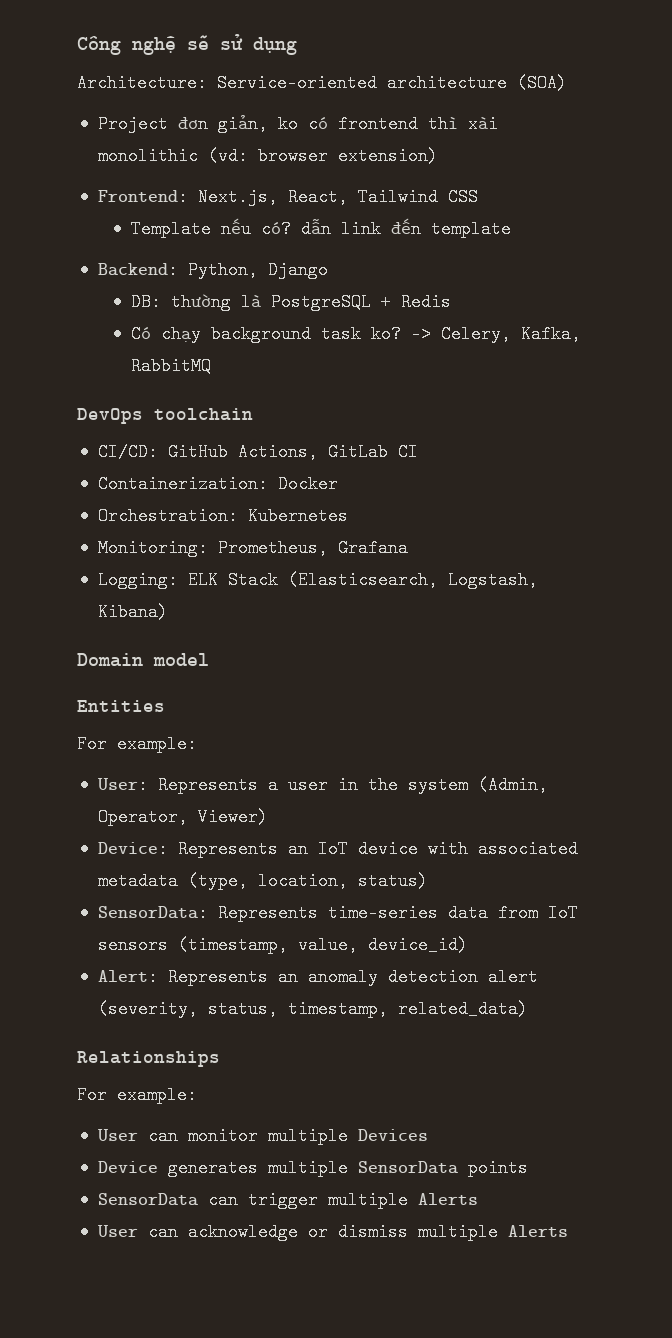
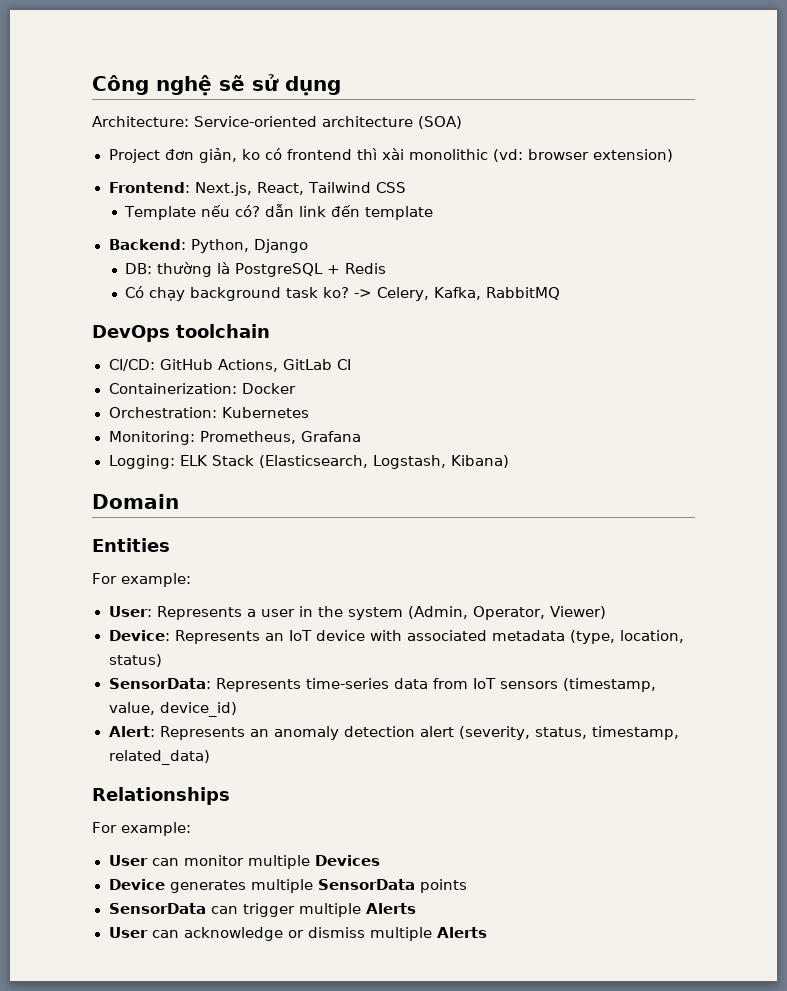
- Domain model
+ Domain

